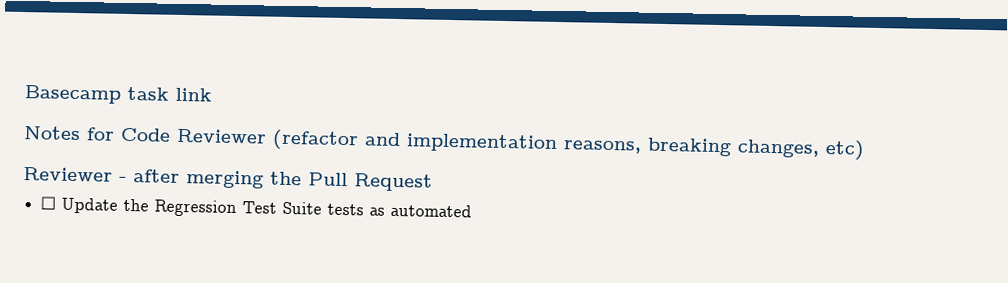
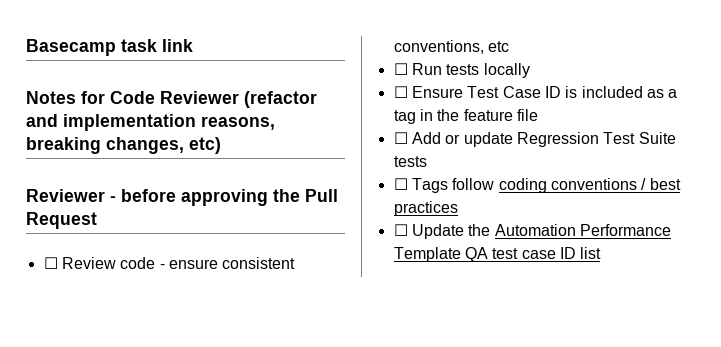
- Reviewer - after merging the Pull Request
+ Reviewer - before approving the Pull Request
- ☐ Update the Regression Test Suite tests as automated
+ ☐ Review code - ensure consistent conventions, etc
+ ☐ Run tests locally
+ ☐ Ensure Test Case ID is included as a tag in the feature file
+ ☐ Add or update Regression Test Suite tests
+ ☐ Tags follow coding conventions / best practices
+ ☐ Update the Automation Performance Template QA test case ID list

